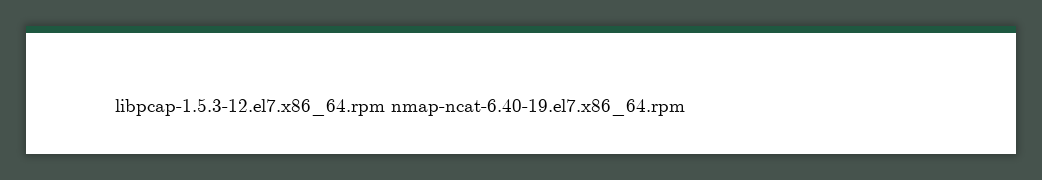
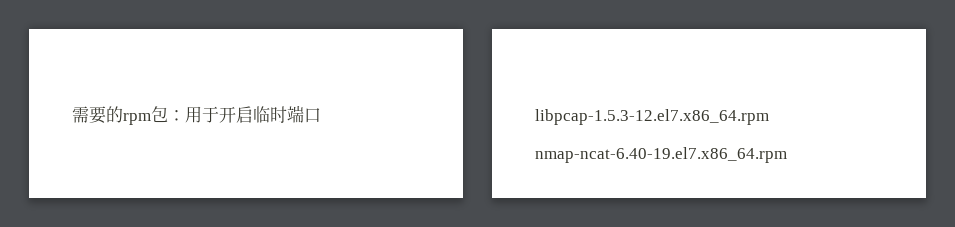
- libpcap-1.5.3-12.el7.x86_64.rpm nmap-ncat-6.40-19.el7.x86_64.rpm
+ 需要的rpm包：用于开启临时端口libpcap-1.5.3-12.el7.x86_64.rpm
+ nmap-ncat-6.40-19.el7.x86_64.rpm

